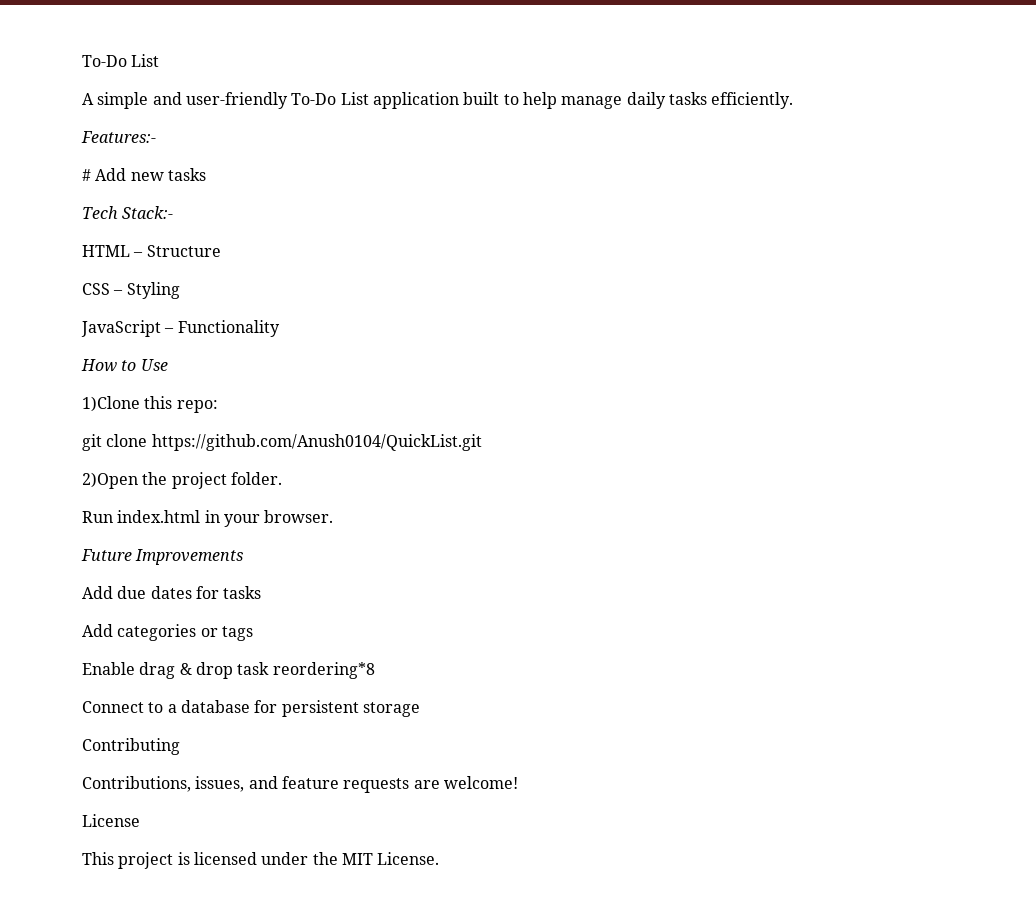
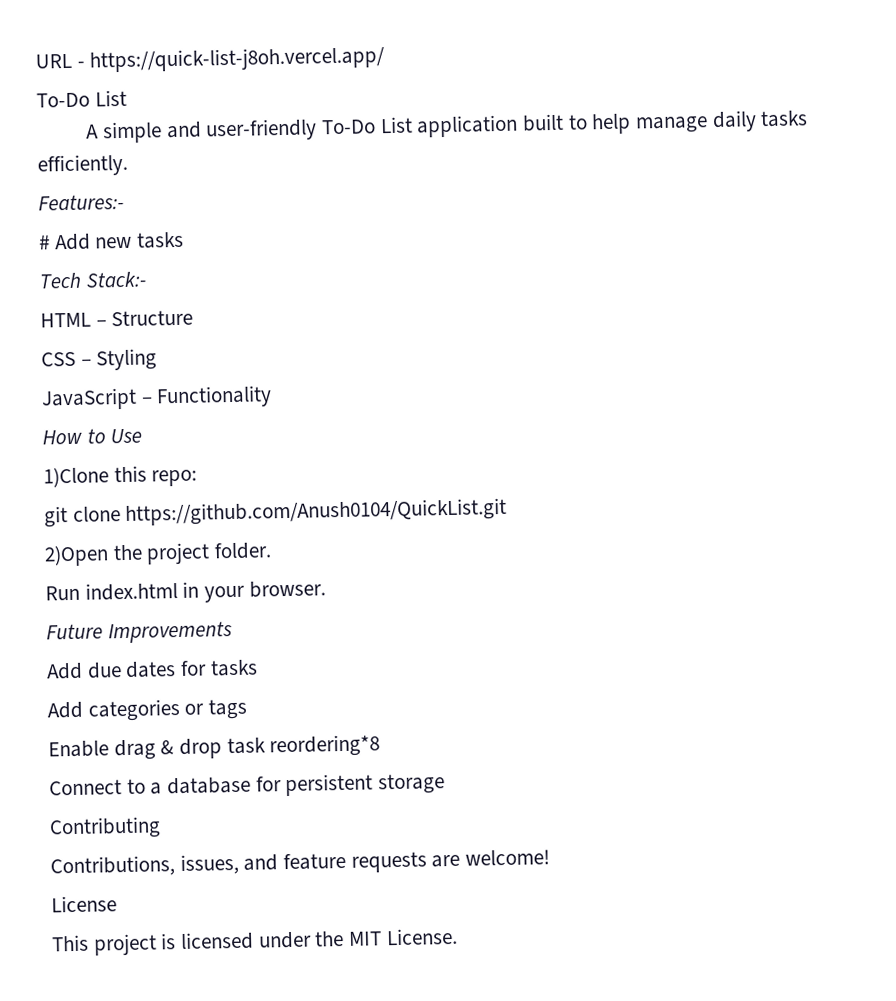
+ URL - https://quick-list-j8oh.vercel.app/

